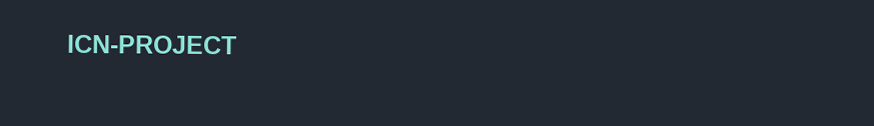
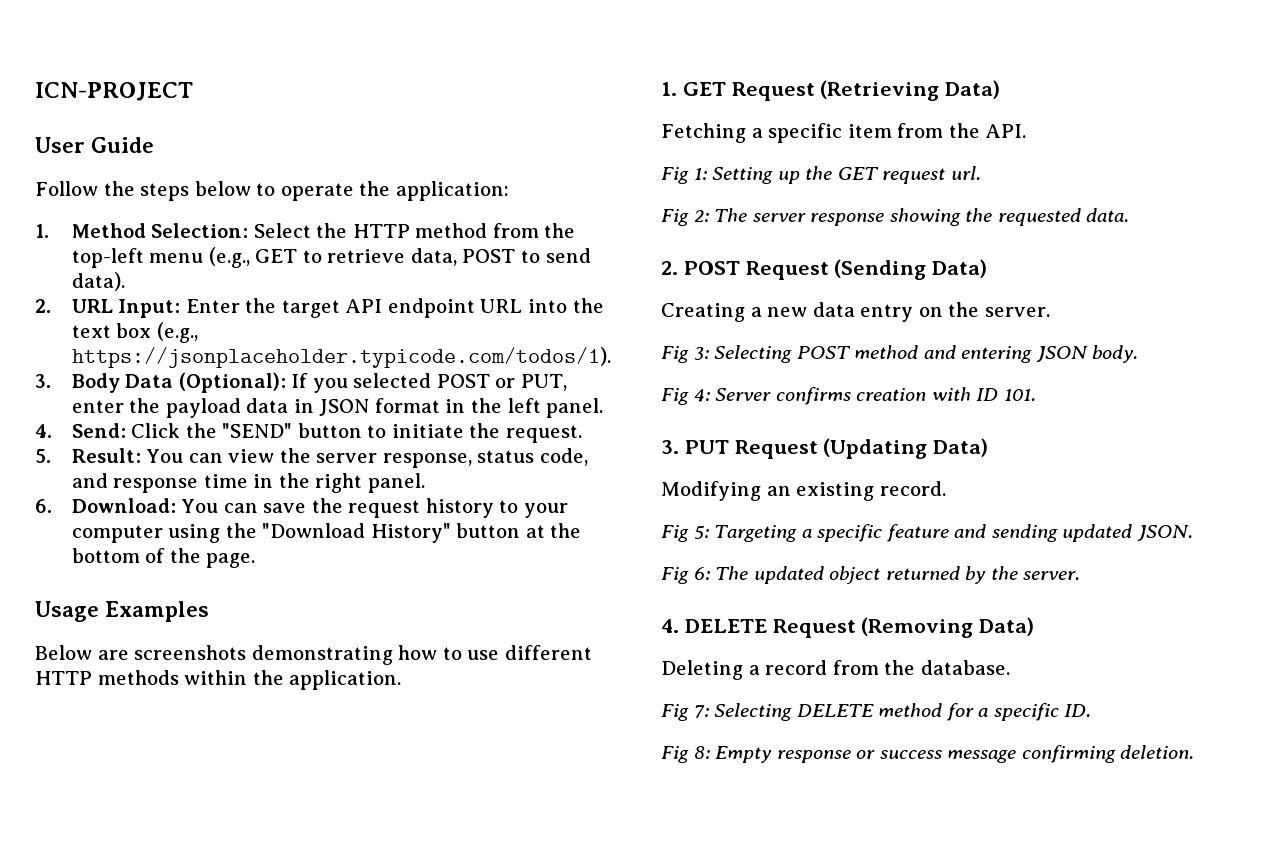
+ User Guide
+ Follow the steps below to operate the application:
+ 1. Method Selection: Select the HTTP method from the top-left menu (e.g., GET to retrieve data, POST to send data).
+ 2. URL Input: Enter the target API endpoint URL into the text box (e.g., https://jsonplaceholder.typicode.com/todos/1).
+ 3. Body Data (Optional): If you selected POST or PUT, enter the payload data in JSON format in the left panel.
+ 4. Send: Click the "SEND" button to initiate the request.
+ 5. Result: You can view the server response, status code, and response time in the right panel.
+ 6. Download: You can save the request history to your computer using the "Download History" button at the bottom of the page.
+ Usage Examples
+ Below are screenshots demonstrating how to use different HTTP methods within the application.
+ 1. GET Request (Retrieving Data)
+ Fetching a specific item from the API.
+ Fig 1: Setting up the GET request url.
+ Fig 2: The server response showing the requested data.
+ 2. POST Request (Sending Data)
+ Creating a new data entry on the server.
+ Fig 3: Selecting POST method and entering JSON body.
+ Fig 4: Server confirms creation with ID 101.
+ 3. PUT Request (Updating Data)
+ Modifying an existing record.
+ Fig 5: Targeting a specific feature and sending updated JSON.
+ Fig 6: The updated object returned by the server.
+ 4. DELETE Request (Removing Data)
+ Deleting a record from the database.
+ Fig 7: Selecting DELETE method for a specific ID.
+ Fig 8: Empty response or success message confirming deletion.

